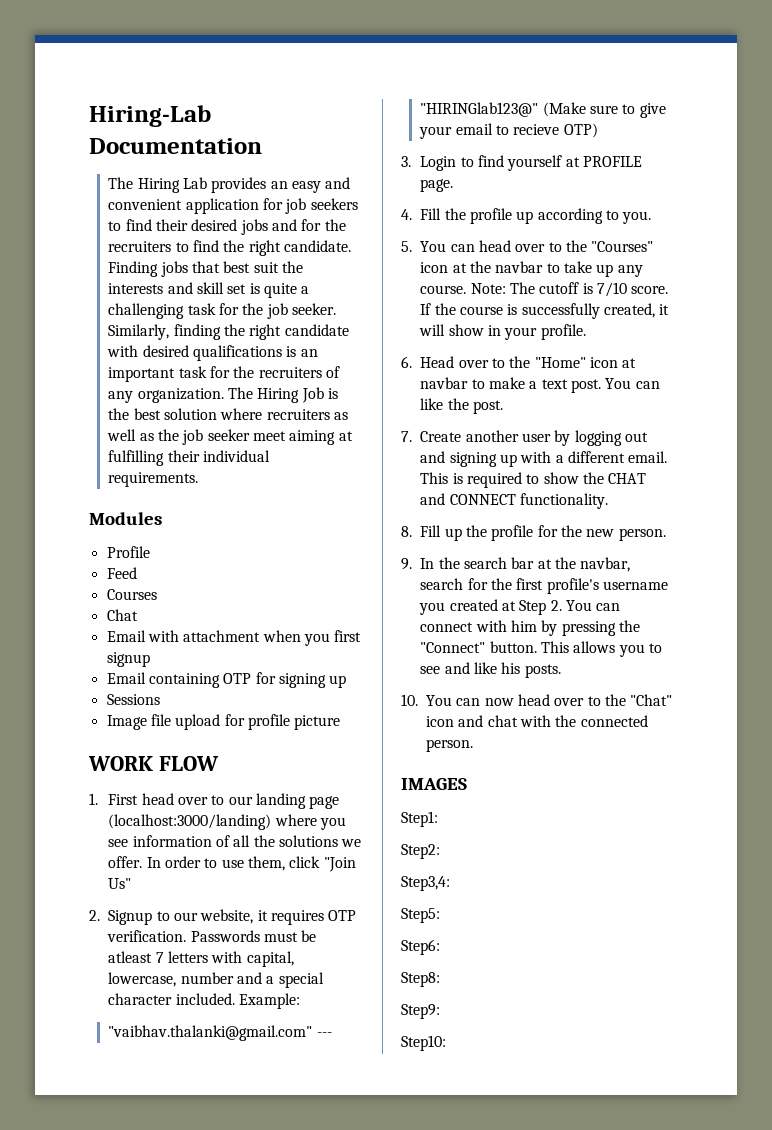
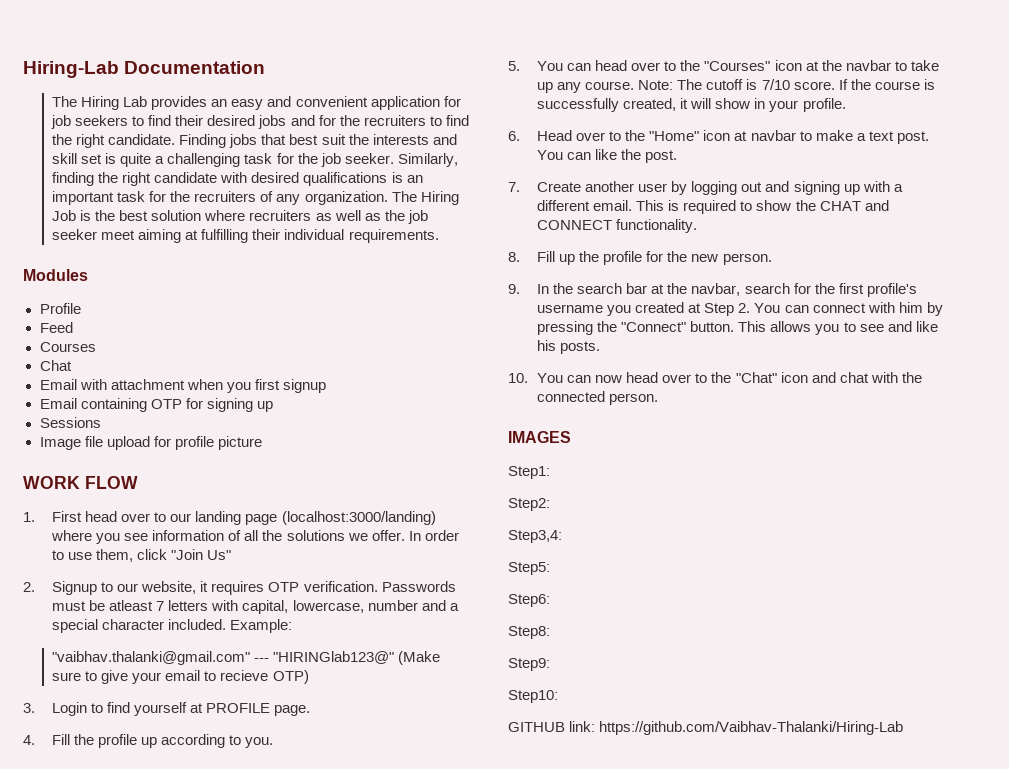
+ GITHUB link: https://github.com/Vaibhav-Thalanki/Hiring-Lab

